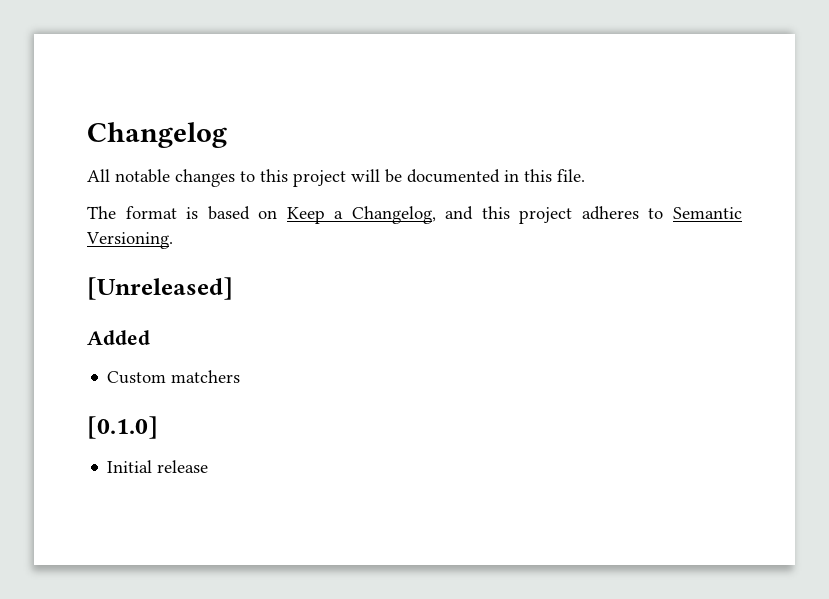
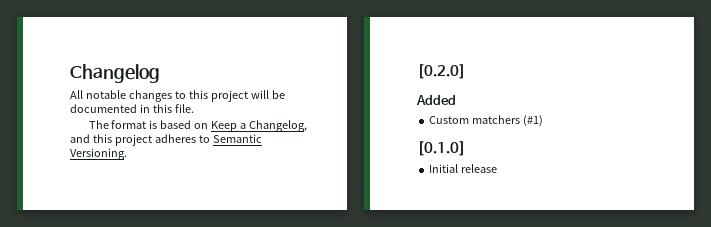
- [Unreleased]
+ [0.2.0]
- Custom matchers
+ Custom matchers (#1)

